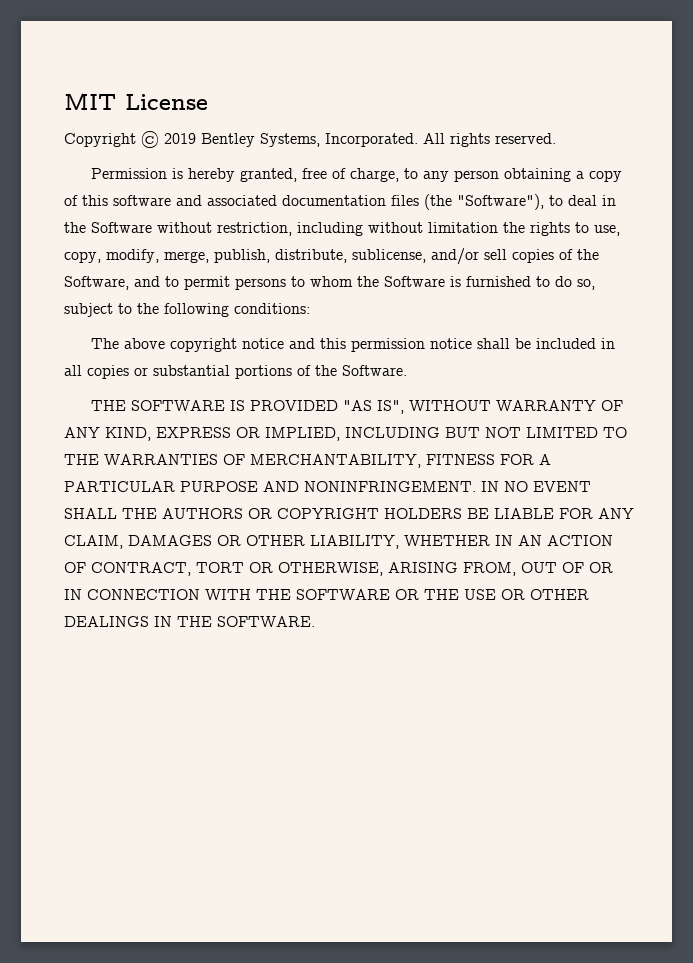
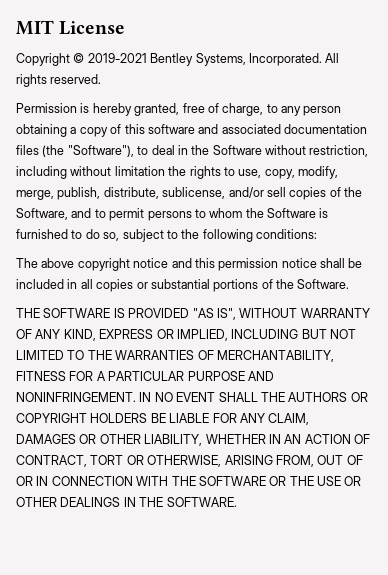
- Copyright © 2019 Bentley Systems, Incorporated.
+ Copyright © 2019-2021 Bentley Systems, Incorporated.

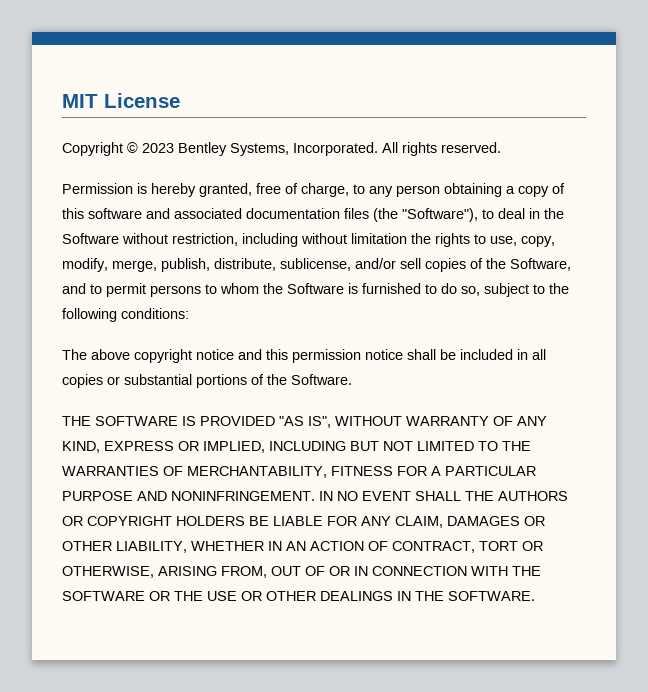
- Copyright © 2019-2021 Bentley Systems, Incorporated.
+ Copyright © 2023 Bentley Systems, Incorporated.

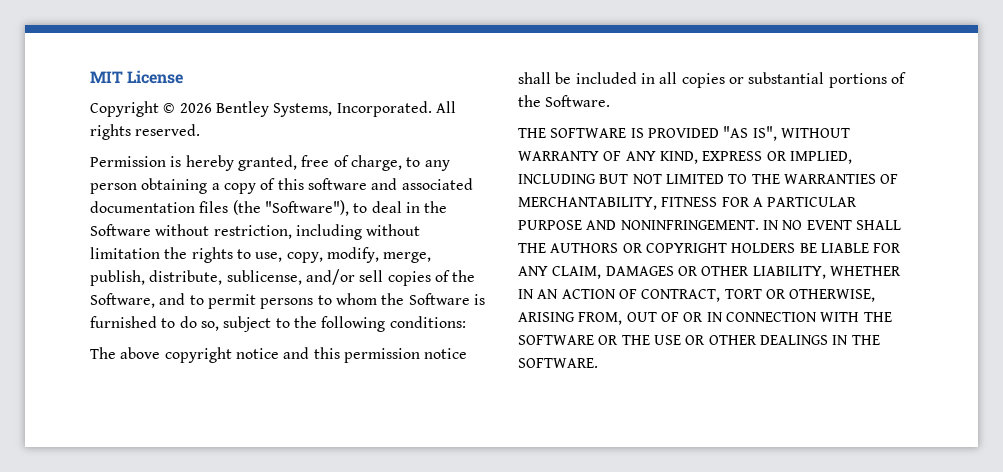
- Copyright © 2023 Bentley Systems, Incorporated.
+ Copyright © 2026 Bentley Systems, Incorporated.

